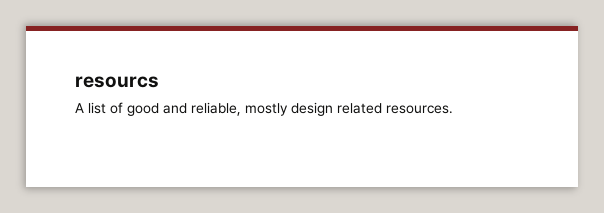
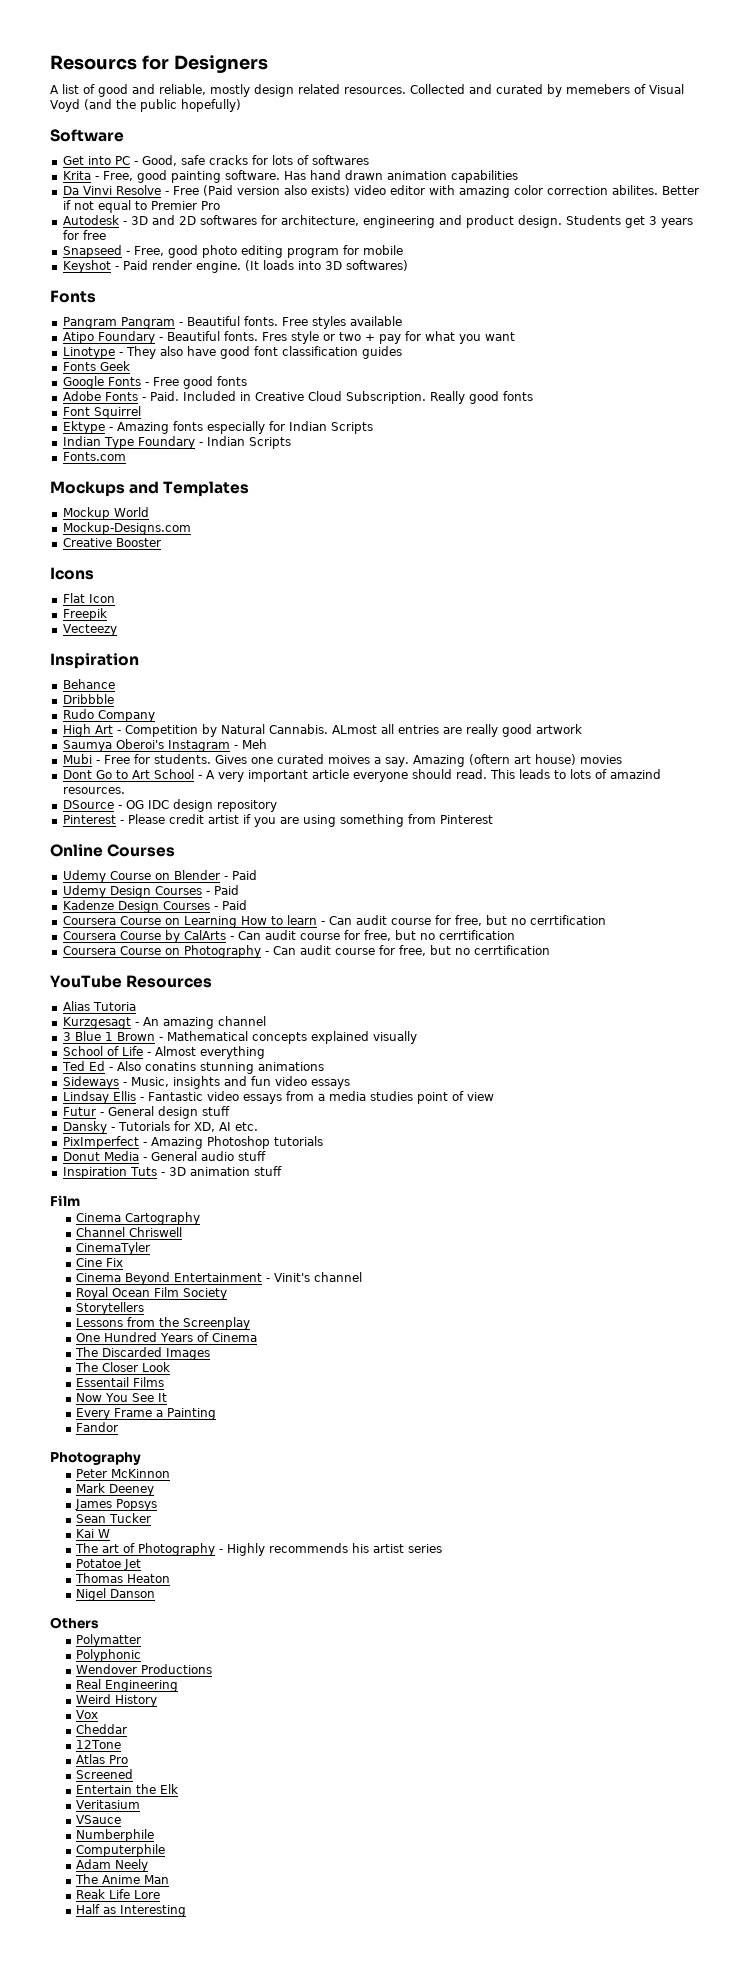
- resourcs
+ Resourcs for Designers
+ Collected and curated by memebers of Visual Voyd (and the public hopefully)
+ Software
+ Get into PC - Good, safe cracks for lots of softwares
+ Krita - Free, good painting software. Has hand drawn animation capabilities
+ Da Vinvi Resolve - Free (Paid version also exists) video editor with amazing color correction abilites. Better if not equal to Premier Pro
+ Autodesk - 3D and 2D softwares for architecture, engineering and product design. Students get 3 years for free
+ Snapseed - Free, good photo editing program for mobile
+ Keyshot - Paid render engine. (It loads into 3D softwares)
+ Fonts
+ Pangram Pangram - Beautiful fonts. Free styles available
+ Atipo Foundary - Beautiful fonts. Fres style or two + pay for what you want
+ Linotype - They also have good font classification guides
+ Fonts Geek
+ Google Fonts - Free good fonts
+ Adobe Fonts - Paid. Included in Creative Cloud Subscription. Really good fonts
+ Font Squirrel
+ Ektype - Amazing fonts especially for Indian Scripts
+ Indian Type Foundary - Indian Scripts
+ Fonts.com
+ Mockups and Templates
+ Mockup World
+ Mockup-Designs.com
+ Creative Booster
+ Icons
+ Flat Icon
+ Freepik
+ Vecteezy
+ Inspiration
+ Behance
+ Dribbble
+ Rudo Company
+ High Art - Competition by Natural Cannabis. ALmost all entries are really good artwork
+ Saumya Oberoi's Instagram - Meh
+ Mubi - Free for students. Gives one curated moives a say. Amazing (oftern art house) movies
+ Dont Go to Art School - A very important article everyone should read. This leads to lots of amazind resources.
+ DSource - OG IDC design repository
+ Pinterest - Please credit artist if you are using something from Pinterest
+ Online Courses
+ Udemy Course on Blender - Paid
+ Udemy Design Courses - Paid
+ Kadenze Design Courses - Paid
+ Coursera Course on Learning How to learn - Can audit course for free, but no cerrtification
+ Coursera Course by CalArts - Can audit course for free, but no cerrtification
+ Coursera Course on Photography - Can audit course for free, but no cerrtification
+ YouTube Resources
+ Alias Tutoria
+ Kurzgesagt - An amazing channel
+ 3 Blue 1 Brown - Mathematical concepts explained visually
+ School of Life - Almost everything
+ Ted Ed - Also conatins stunning animations
+ Sideways - Music, insights and fun video essays
+ Lindsay Ellis - Fantastic video essays from a media studies point of view
+ Futur - General design stuff
+ Dansky - Tutorials for XD, AI etc.
+ PixImperfect - Amazing Photoshop tutorials
+ Donut Media - General audio stuff
+ Inspiration Tuts - 3D animation stuff
+ Film
+ Cinema Cartography
+ Channel Chriswell
+ CinemaTyler
+ Cine Fix
+ Cinema Beyond Entertainment - Vinit's channel
+ Royal Ocean Film Society
+ Storytellers
+ Lessons from the Screenplay
+ One Hundred Years of Cinema
+ The Discarded Images
+ The Closer Look
+ Essentail Films
+ Now You See It
+ Every Frame a Painting
+ Fandor
+ Photography
+ Peter McKinnon
+ Mark Deeney
+ James Popsys
+ Sean Tucker
+ Kai W
+ The art of Photography - Highly recommends his artist series
+ Potatoe Jet
+ Thomas Heaton
+ Nigel Danson
+ Others
+ Polymatter
+ Polyphonic
+ Wendover Productions
+ Real Engineering
+ Weird History
+ Vox
+ Cheddar
+ 12Tone
+ Atlas Pro
+ Screened
+ Entertain the Elk
+ Veritasium
+ VSauce
+ Numberphile
+ Computerphile
+ Adam Neely
+ The Anime Man
+ Reak Life Lore
+ Half as Interesting

